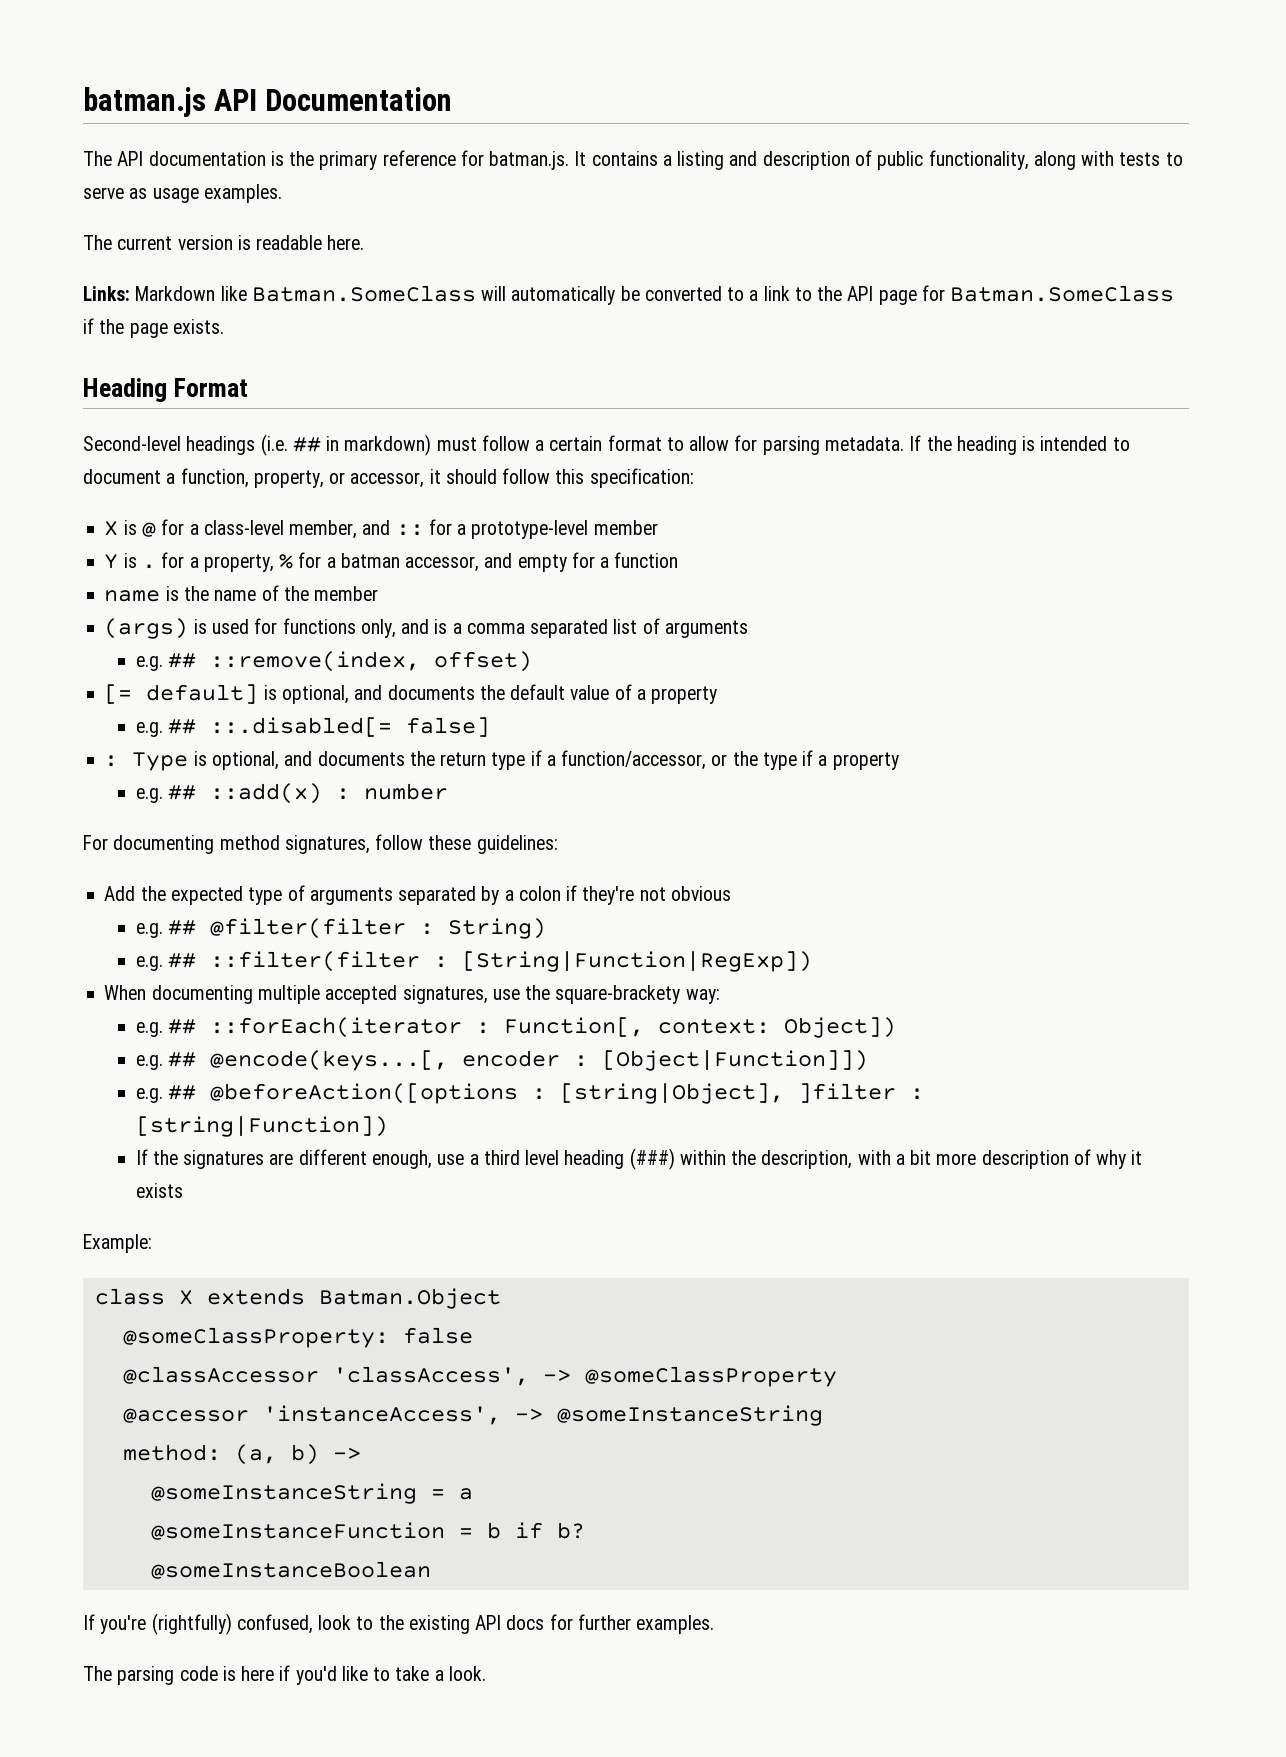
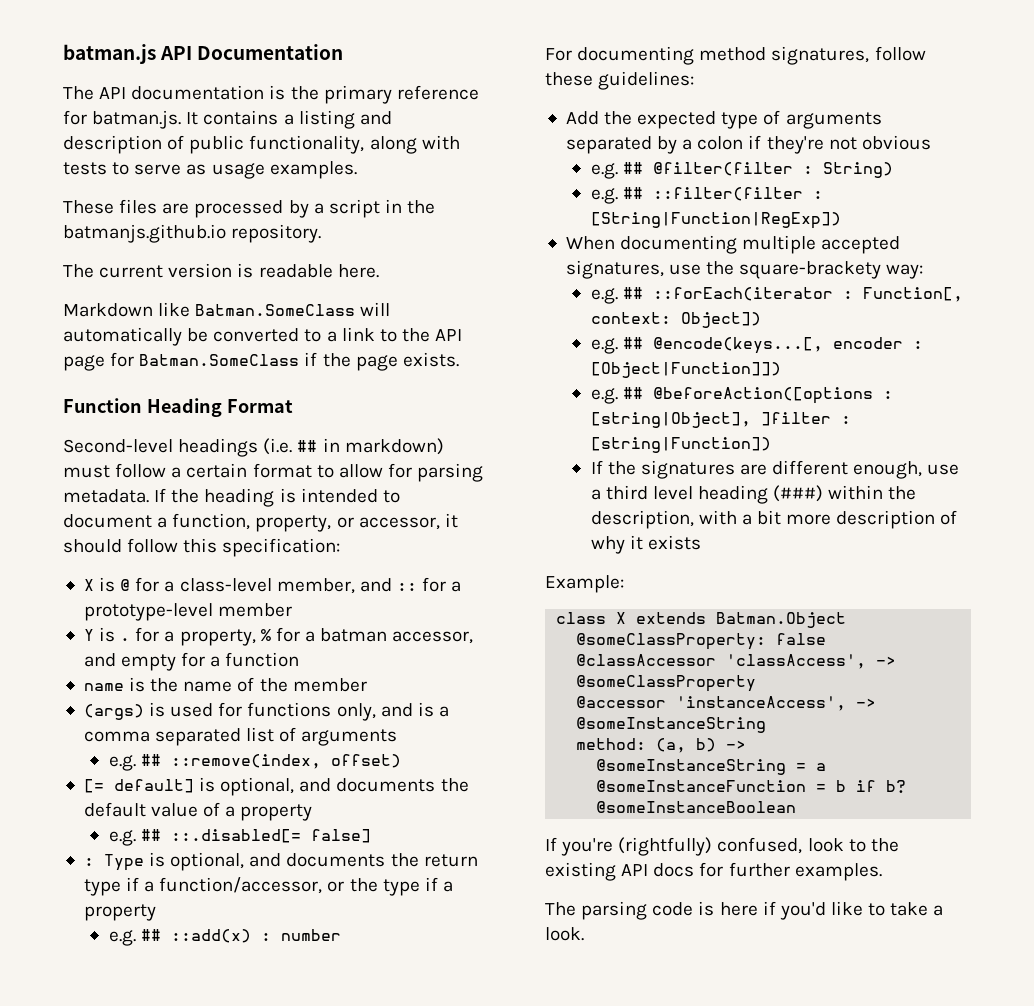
+ These files are processed by a script in the batmanjs.github.io repository.
- Links: Markdown like Batman.SomeClass will automatically be converted to a link to the API page for Batman.SomeClass if the page exists.
+ Markdown like Batman.SomeClass will automatically be converted to a link to the API page for Batman.SomeClass if the page exists.
- Heading Format
+ Function Heading Format

